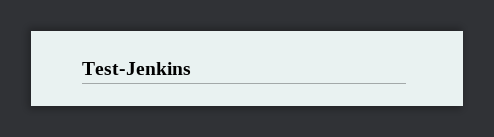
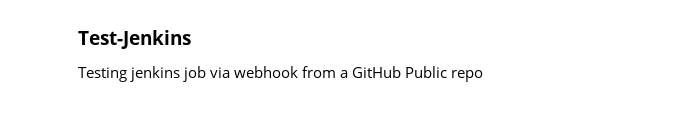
+ Testing jenkins job via webhook from a GitHub Public repo

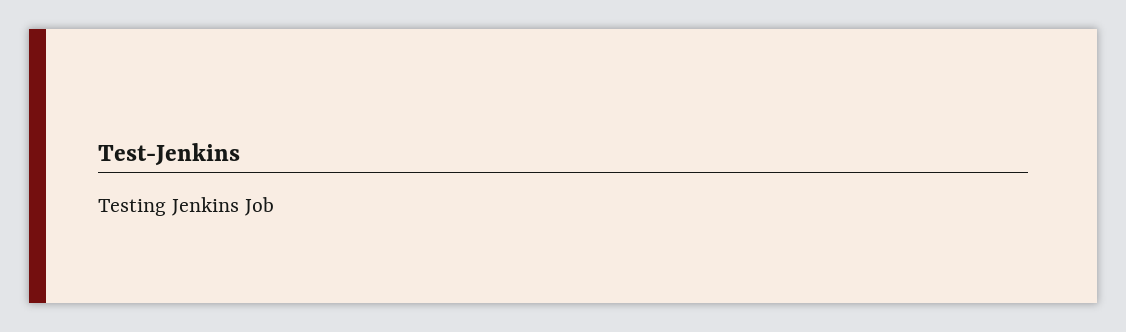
- Testing jenkins job via webhook from a GitHub Public repo
+ Testing Jenkins Job

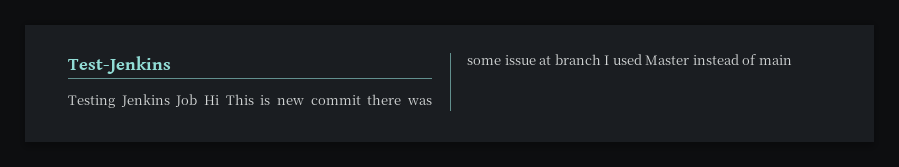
- Testing Jenkins Job
+ Testing Jenkins Job Hi This is new commit there was some issue at branch I used Master instead of main

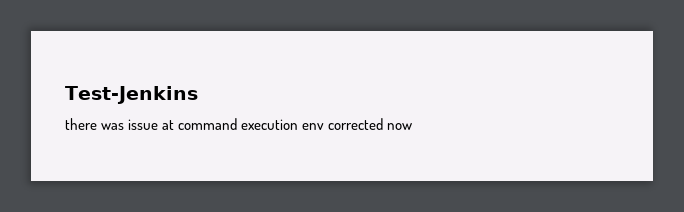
- Testing Jenkins Job Hi This is new commit there was some issue at branch I used Master instead of main
+ there was issue at command execution env corrected now

